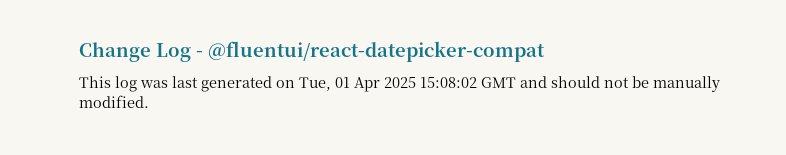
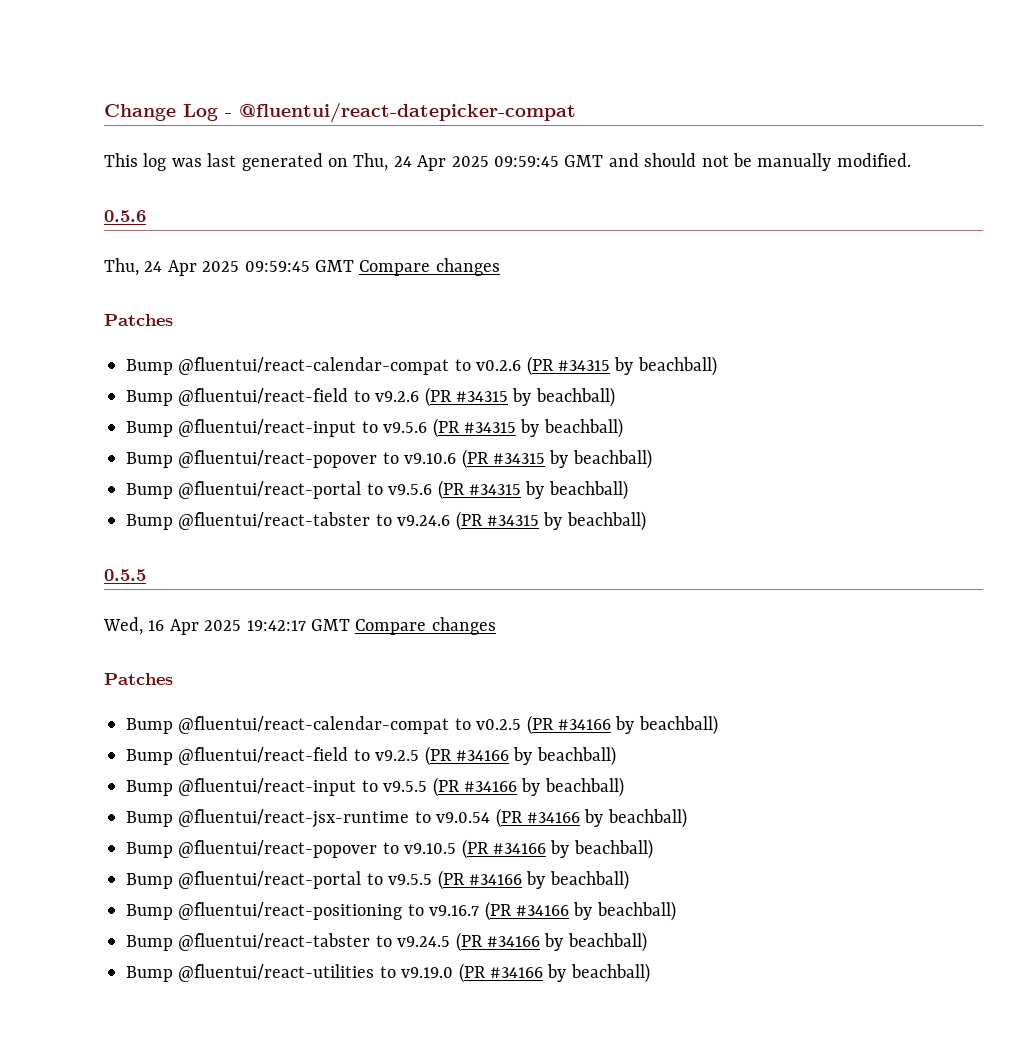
- This log was last generated on Tue, 01 Apr 2025 15:08:02 GMT and should not be manually modified.
+ This log was last generated on Thu, 24 Apr 2025 09:59:45 GMT and should not be manually modified.
+ 0.5.6
+ Thu, 24 Apr 2025 09:59:45 GMT Compare changes
+ Patches
+ Bump @fluentui/react-calendar-compat to v0.2.6 (PR #34315 by beachball)
+ Bump @fluentui/react-field to v9.2.6 (PR #34315 by beachball)
+ Bump @fluentui/react-input to v9.5.6 (PR #34315 by beachball)
+ Bump @fluentui/react-popover to v9.10.6 (PR #34315 by beachball)
+ Bump @fluentui/react-portal to v9.5.6 (PR #34315 by beachball)
+ Bump @fluentui/react-tabster to v9.24.6 (PR #34315 by beachball)
+ 0.5.5
+ Wed, 16 Apr 2025 19:42:17 GMT Compare changes
+ Patches
+ Bump @fluentui/react-calendar-compat to v0.2.5 (PR #34166 by beachball)
+ Bump @fluentui/react-field to v9.2.5 (PR #34166 by beachball)
+ Bump @fluentui/react-input to v9.5.5 (PR #34166 by beachball)
+ Bump @fluentui/react-jsx-runtime to v9.0.54 (PR #34166 by beachball)
+ Bump @fluentui/react-popover to v9.10.5 (PR #34166 by beachball)
+ Bump @fluentui/react-portal to v9.5.5 (PR #34166 by beachball)
+ Bump @fluentui/react-positioning to v9.16.7 (PR #34166 by beachball)
+ Bump @fluentui/react-tabster to v9.24.5 (PR #34166 by beachball)
+ Bump @fluentui/react-utilities to v9.19.0 (PR #34166 by beachball)

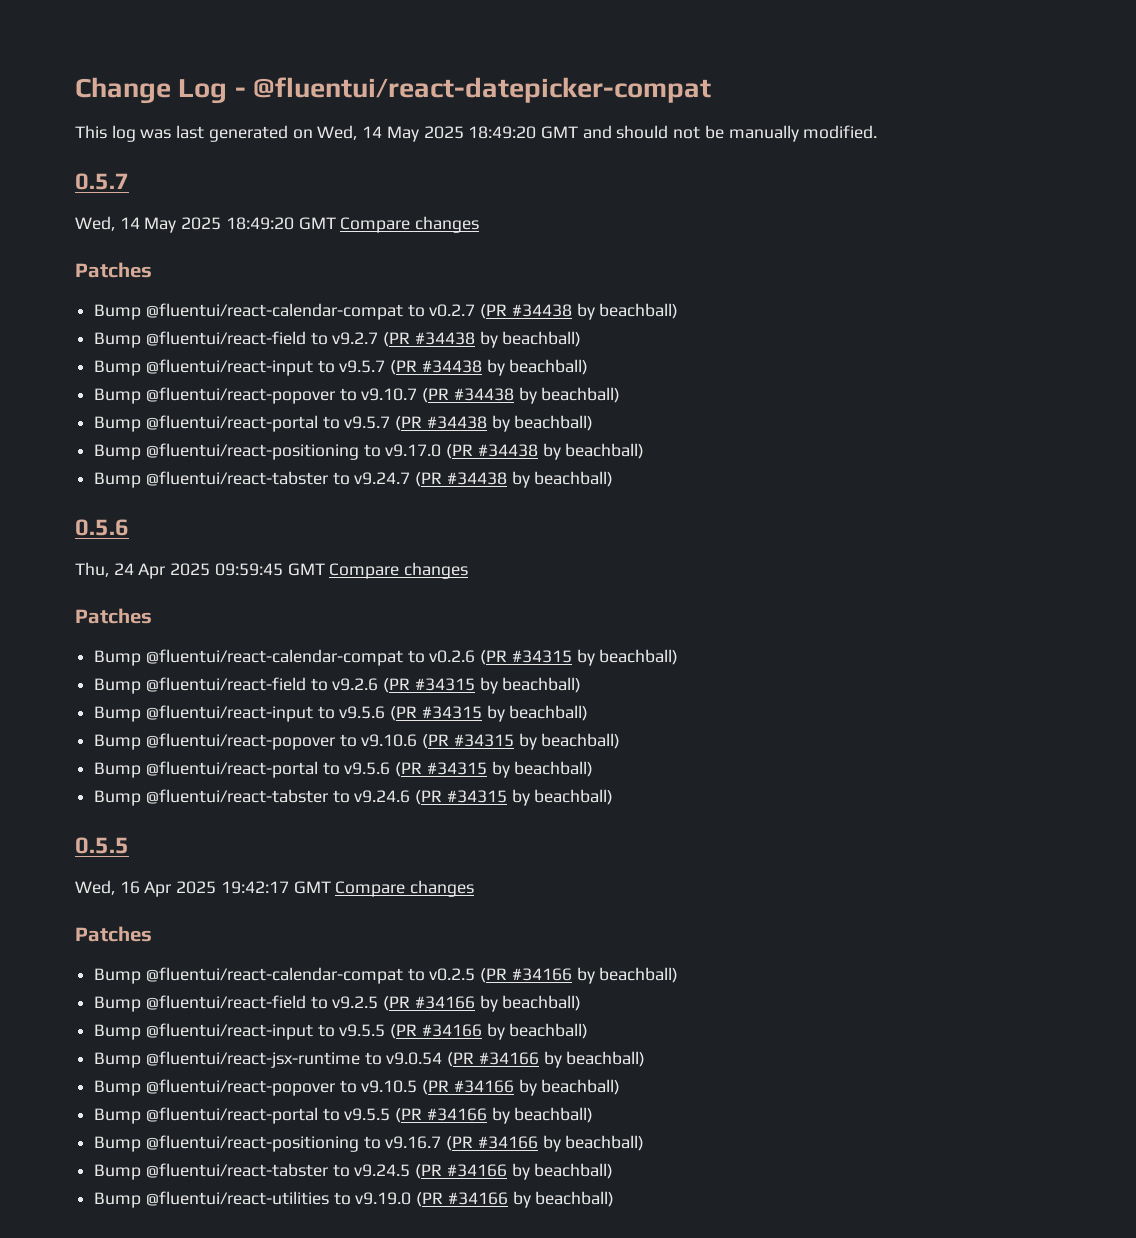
- This log was last generated on Thu, 24 Apr 2025 09:59:45 GMT and should not be manually modified.
+ This log was last generated on Wed, 14 May 2025 18:49:20 GMT and should not be manually modified.
+ 0.5.7
+ Wed, 14 May 2025 18:49:20 GMT Compare changes
+ Patches
+ Bump @fluentui/react-calendar-compat to v0.2.7 (PR #34438 by beachball)
+ Bump @fluentui/react-field to v9.2.7 (PR #34438 by beachball)
+ Bump @fluentui/react-input to v9.5.7 (PR #34438 by beachball)
+ Bump @fluentui/react-popover to v9.10.7 (PR #34438 by beachball)
+ Bump @fluentui/react-portal to v9.5.7 (PR #34438 by beachball)
+ Bump @fluentui/react-positioning to v9.17.0 (PR #34438 by beachball)
+ Bump @fluentui/react-tabster to v9.24.7 (PR #34438 by beachball)

